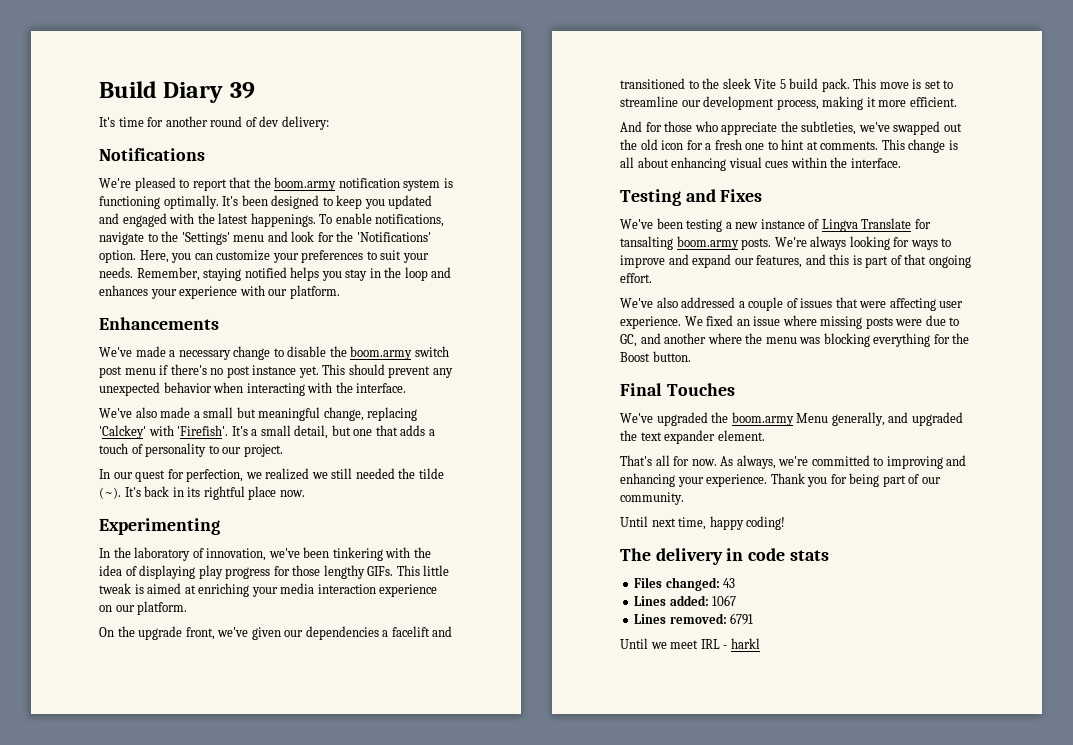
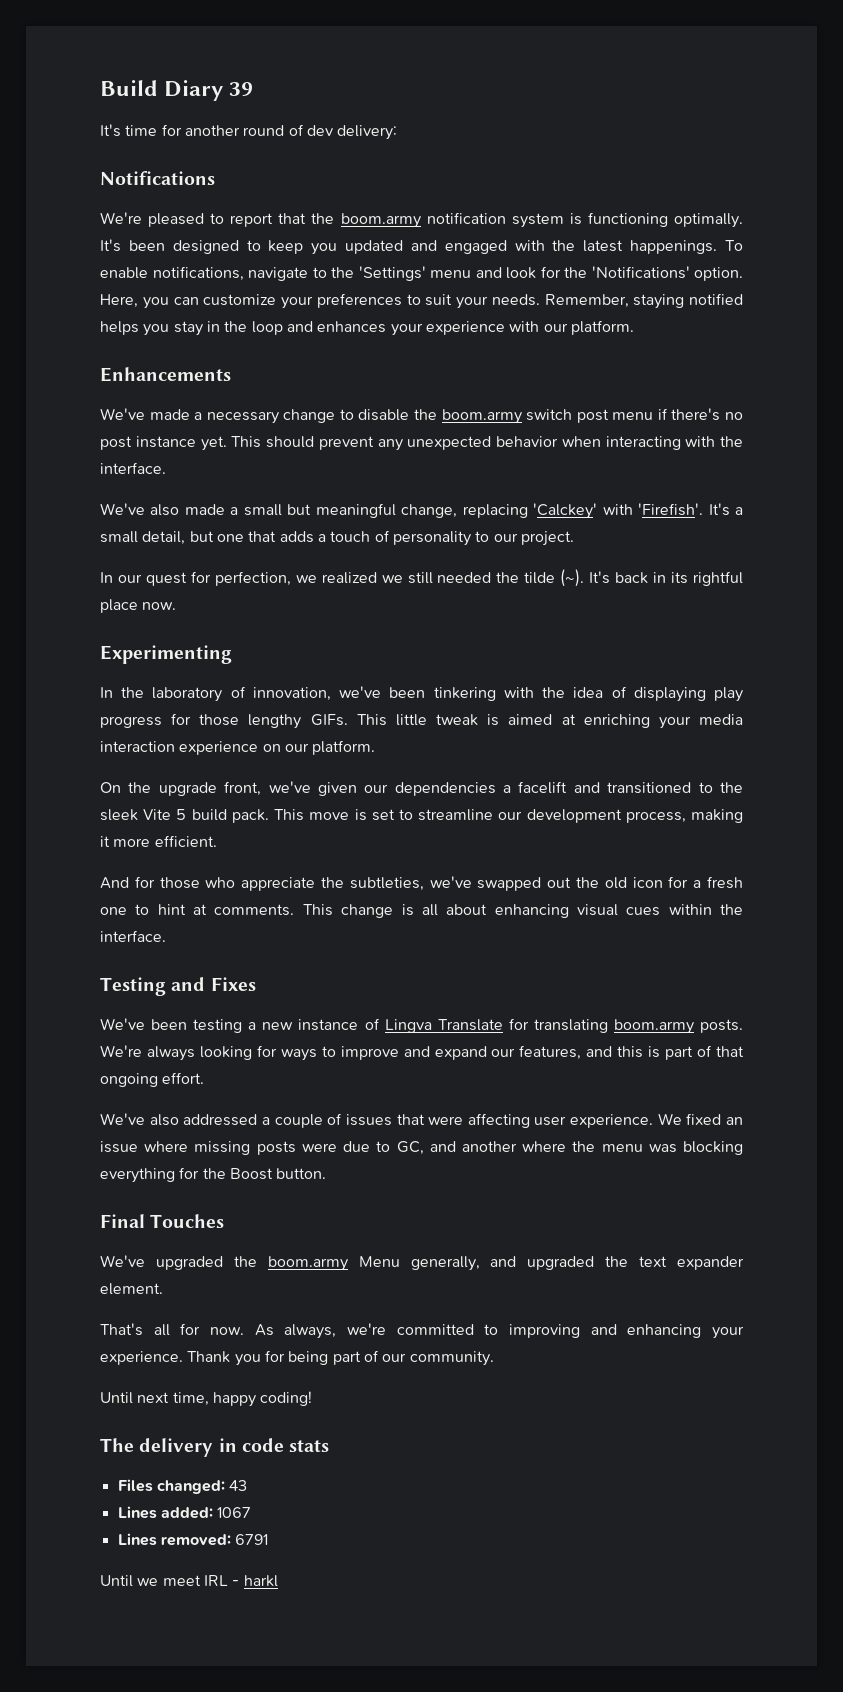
- We've been testing a new instance of Lingva Translate for tansalting boom.army posts.
+ We've been testing a new instance of Lingva Translate for translating boom.army posts.

